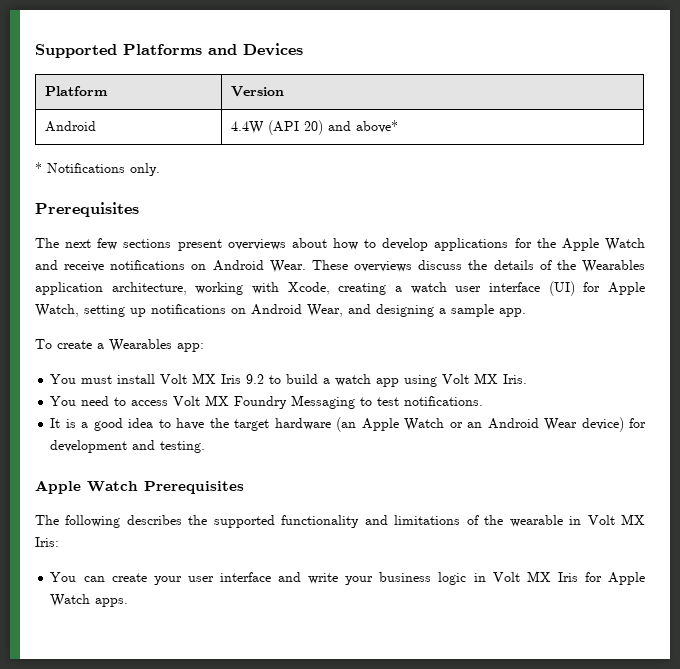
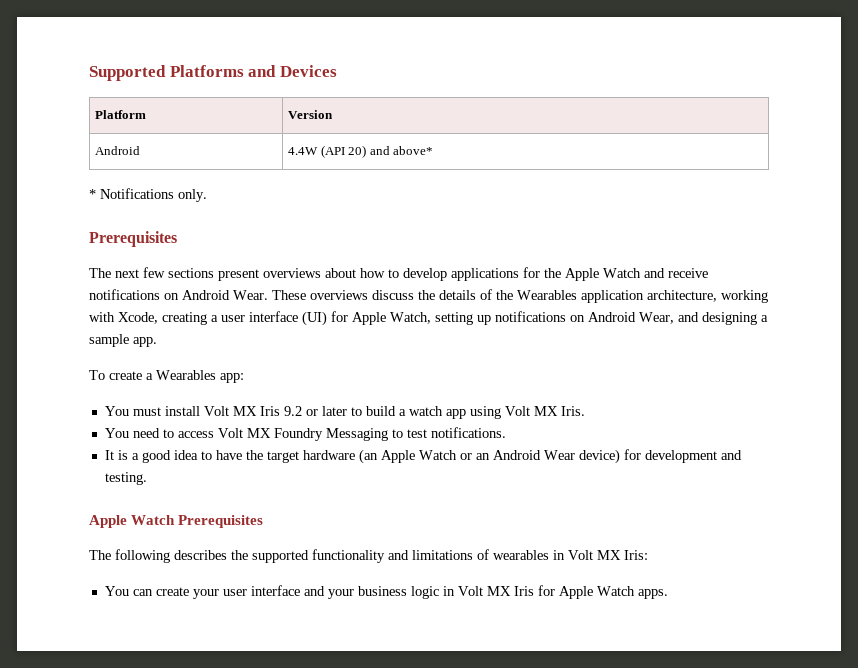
- These overviews discuss the details of the Wearables application architecture, working with Xcode, creating a watch user interface (UI) for Apple Watch, setting up notifications on Android Wear, and designing a sample app.
+ These overviews discuss the details of the Wearables application architecture, working with Xcode, creating a user interface (UI) for Apple Watch, setting up notifications on Android Wear, and designing a sample app.
- You must install Volt MX Iris 9.2 to build a watch app using Volt MX Iris.
+ You must install Volt MX Iris 9.2 or later to build a watch app using Volt MX Iris.
- The following describes the supported functionality and limitations of the wearable in Volt MX Iris:
+ The following describes the supported functionality and limitations of wearables in Volt MX Iris:
- You can create your user interface and write your business logic in Volt MX Iris for Apple Watch apps.
+ You can create your user interface and your business logic in Volt MX Iris for Apple Watch apps.

